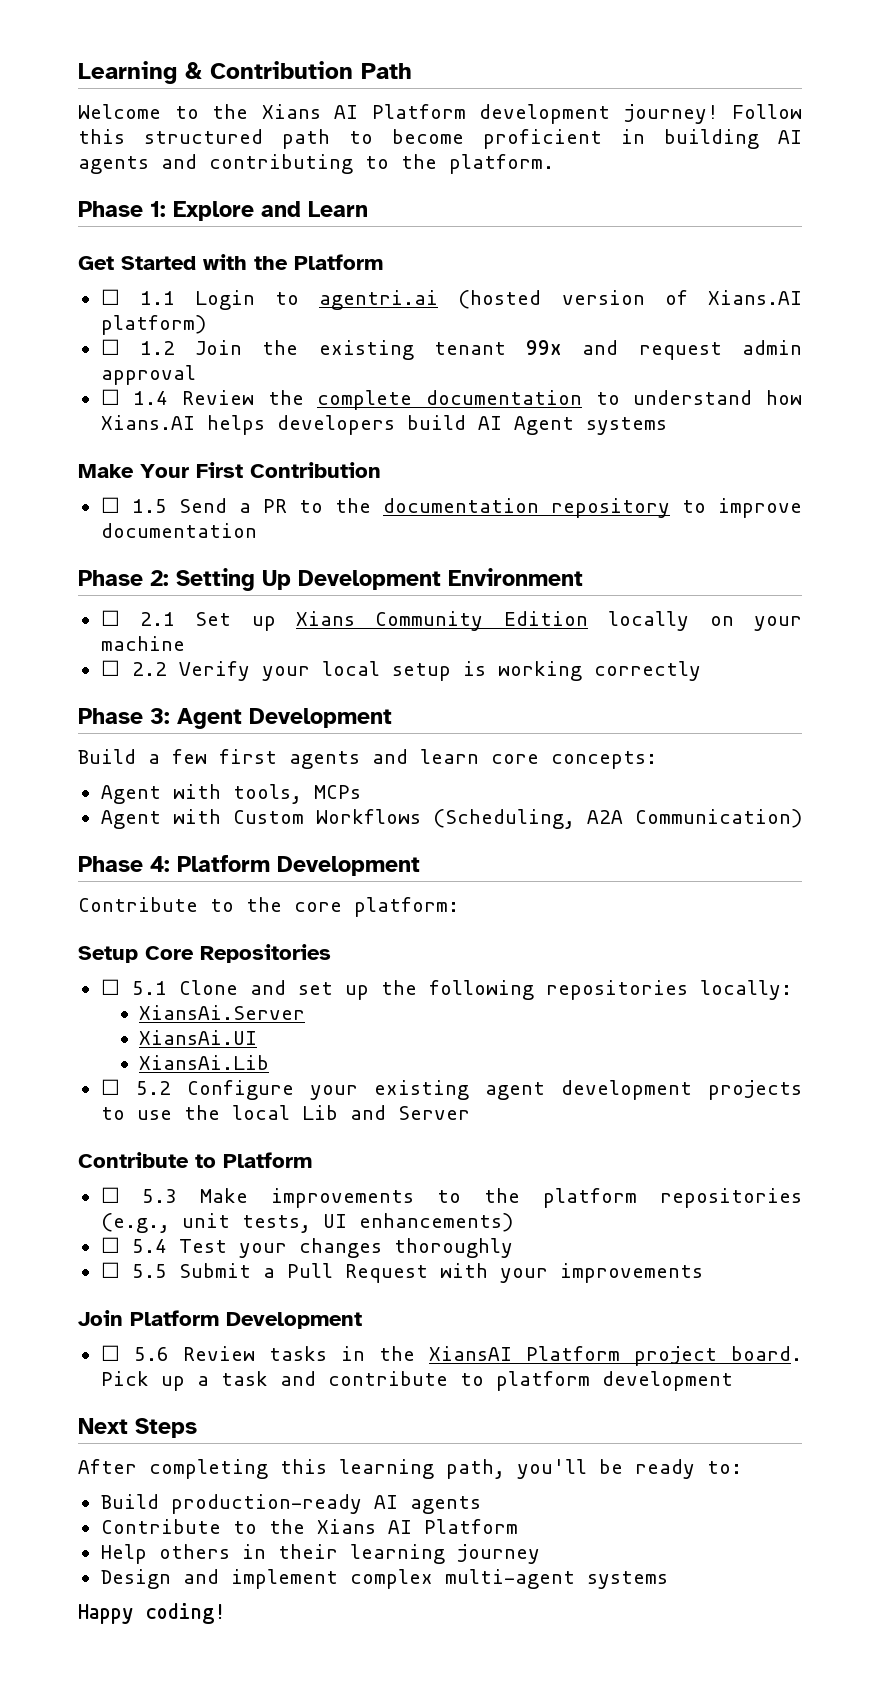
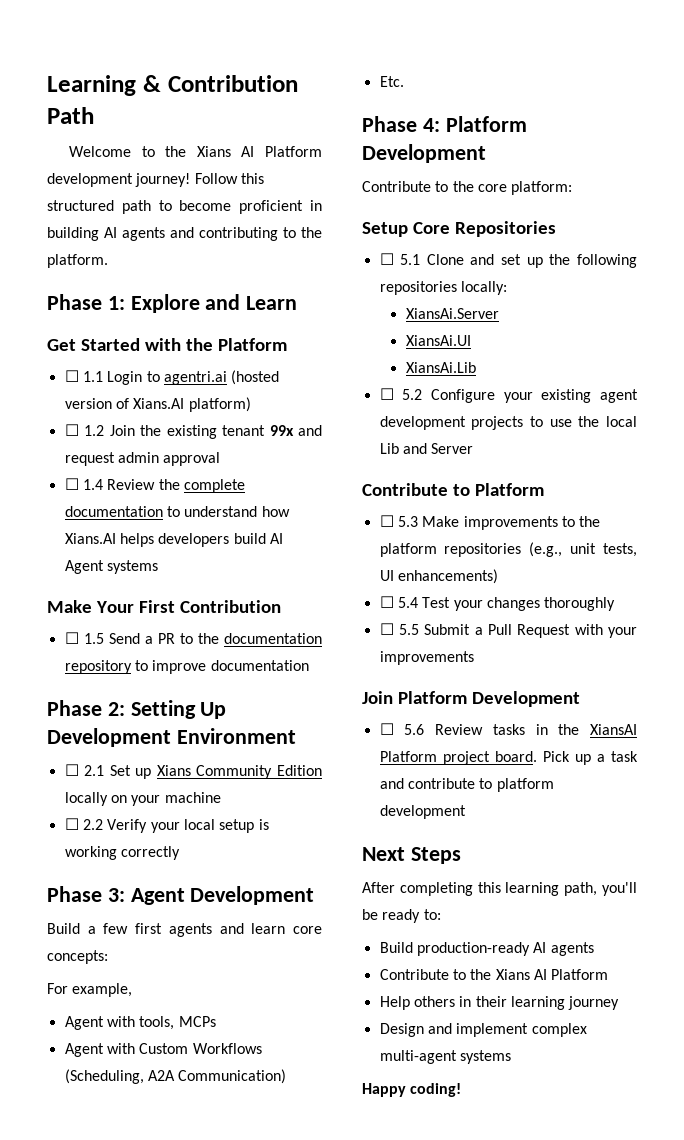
+ For example,
+ Etc.

